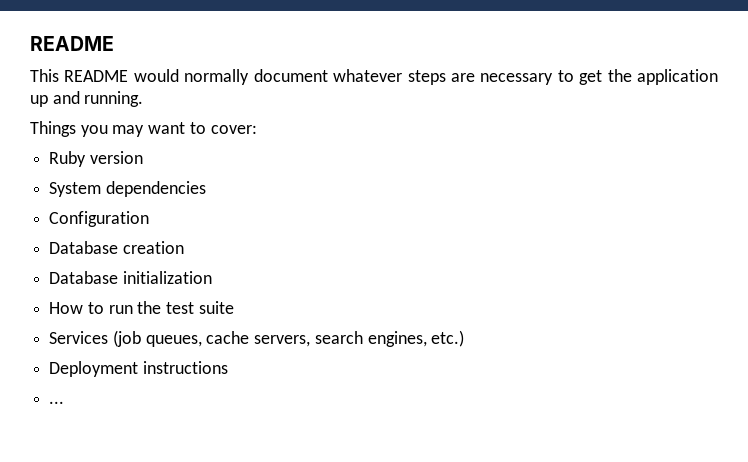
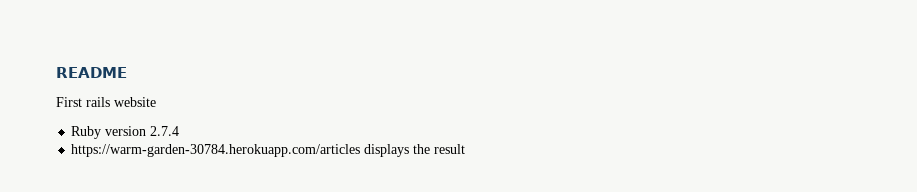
- This README would normally document whatever steps are necessary to get the application up and running.
- Things you may want to cover:
- Ruby version
- System dependencies
- Configuration
- Database creation
- Database initialization
- How to run the test suite
- Services (job queues, cache servers, search engines, etc.)
- Deployment instructions
- ...
+ First rails website
+ Ruby version 2.7.4
+ https://warm-garden-30784.herokuapp.com/articles displays the result

